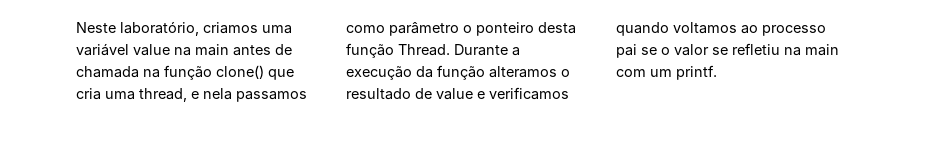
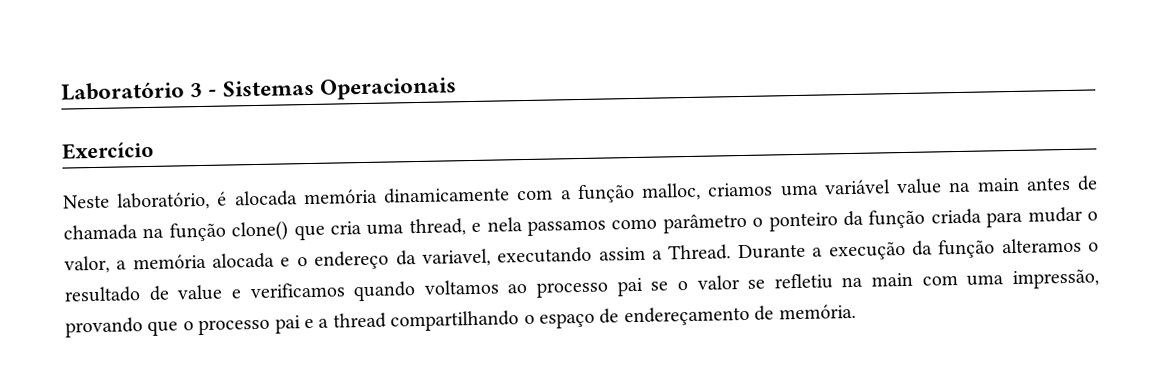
- Neste laboratório, criamos uma variável value na main antes de chamada na função clone() que cria uma thread, e nela passamos como parâmetro o ponteiro desta função Thread.
+ Laboratório 3 - Sistemas Operacionais
+ Exercício
+ Neste laboratório, é alocada memória dinamicamente com a função malloc, criamos uma variável value na main antes de chamada na função clone() que cria uma thread, e nela passamos como parâmetro o ponteiro da função criada para mudar o valor, a memória alocada e o endereço da variavel, executando assim a Thread.
- Durante a execução da função alteramos o resultado de value e verificamos quando voltamos ao processo pai se o valor se refletiu na main com um printf.
+ Durante a execução da função alteramos o resultado de value e verificamos quando voltamos ao processo pai se o valor se refletiu na main com uma impressão, provando que o processo pai e a thread compartilhando o espaço de endereçamento de memória.

